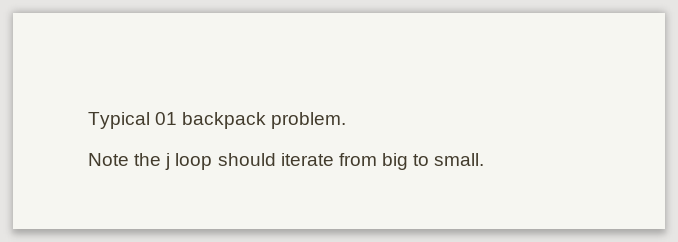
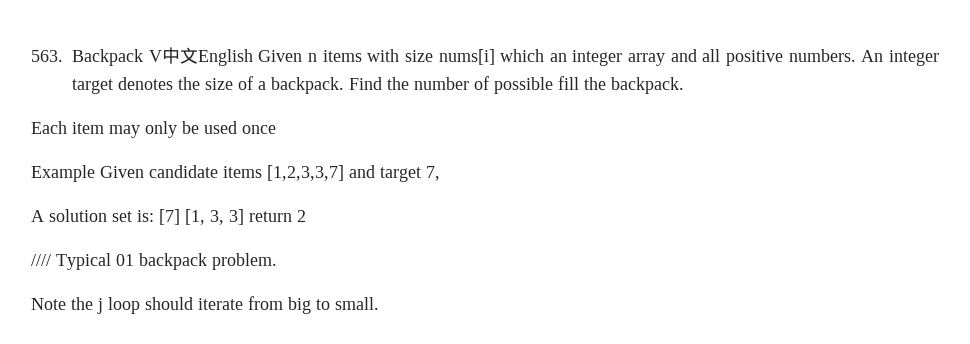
- Typical 01 backpack problem.
+ 563. Backpack V中文English Given n items with size nums[i] which an integer array and all positive numbers. An integer target denotes the size of a backpack. Find the number of possible fill the backpack.
+ Each item may only be used once
+ Example Given candidate items [1,2,3,3,7] and target 7,
+ A solution set is: [7] [1, 3, 3] return 2
+ //// Typical 01 backpack problem.

